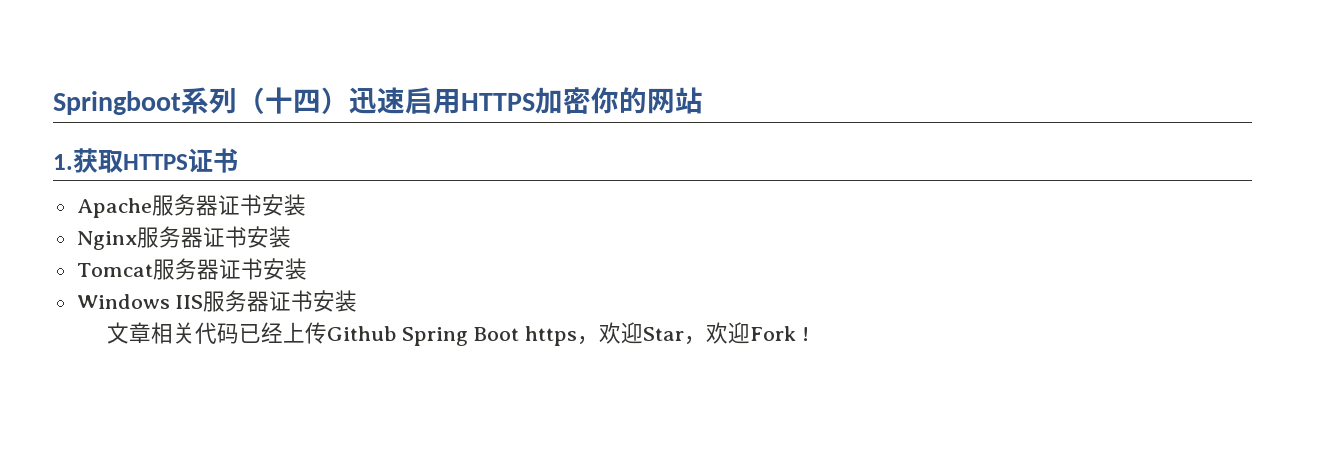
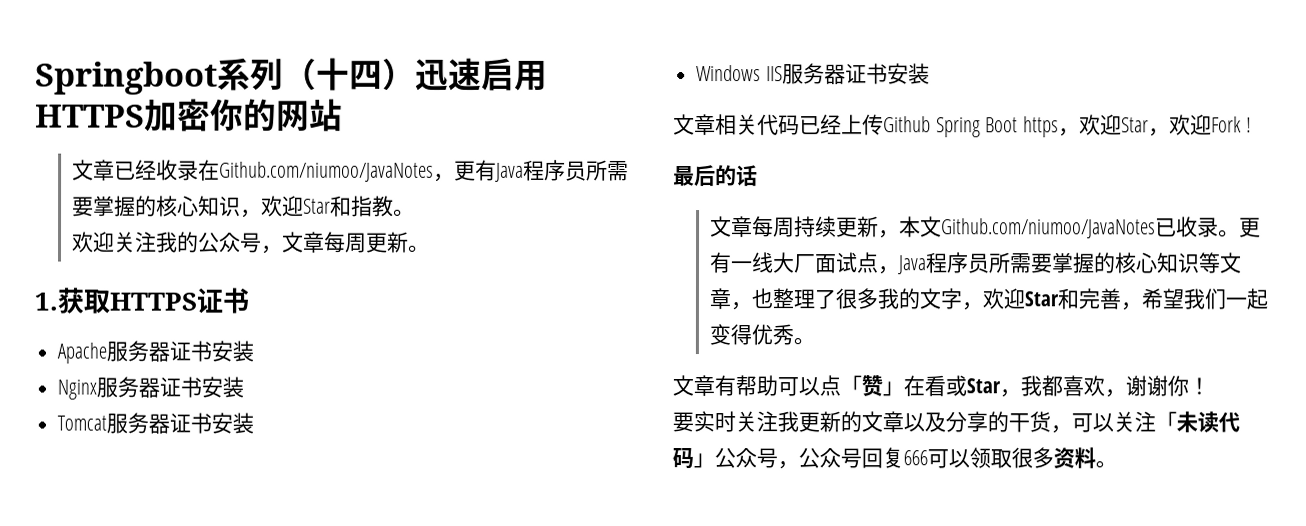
+ 文章已经收录在Github.com/niumoo/JavaNotes，更有Java程序员所需要掌握的核心知识，欢迎Star和指教。
+ 欢迎关注我的公众号，文章每周更新。
+ 最后的话
+ 文章每周持续更新，本文Github.com/niumoo/JavaNotes已收录。更有一线大厂面试点，Java程序员所需要掌握的核心知识等文章，也整理了很多我的文字，欢迎Star和完善，希望我们一起变得优秀。
+ 文章有帮助可以点「赞」在看或Star，我都喜欢，谢谢你！
+ 要实时关注我更新的文章以及分享的干货，可以关注「未读代码」公众号，公众号回复666可以领取很多资料。

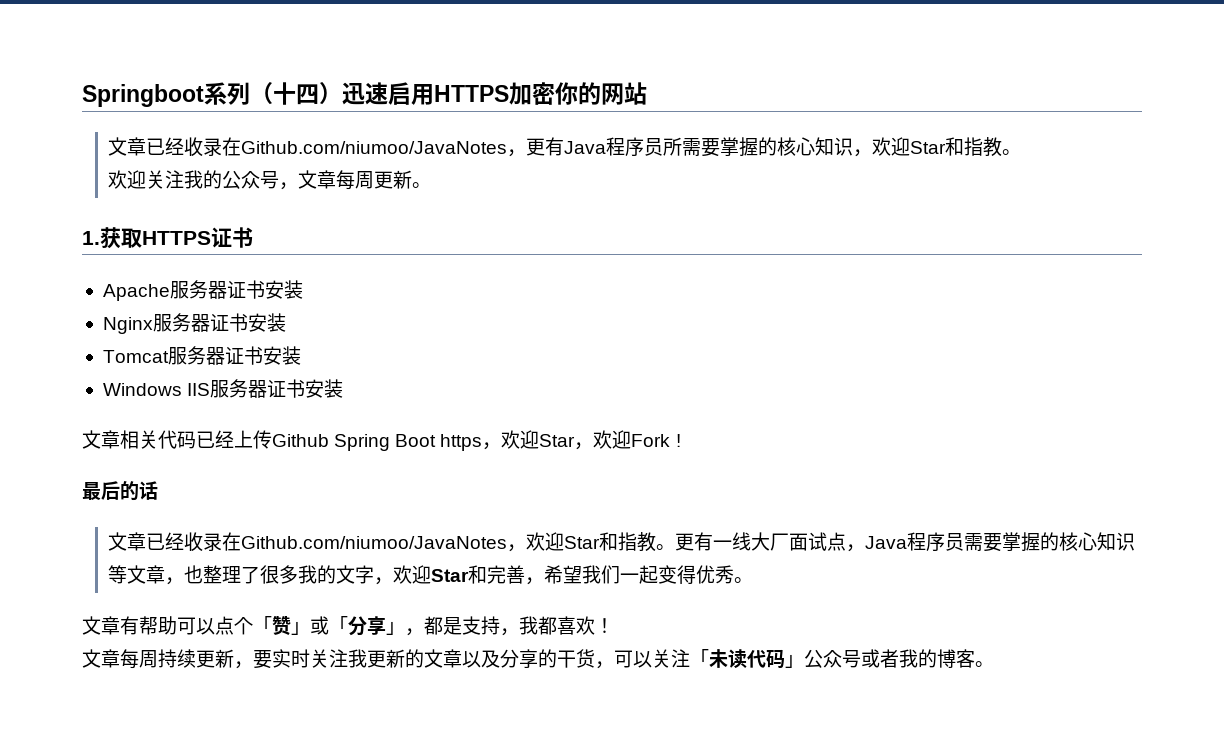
- 文章每周持续更新，本文Github.com/niumoo/JavaNotes已收录。
+ 文章已经收录在Github.com/niumoo/JavaNotes，欢迎Star和指教。
- 更有一线大厂面试点，Java程序员所需要掌握的核心知识等文章，也整理了很多我的文字，欢迎Star和完善，希望我们一起变得优秀。
+ 更有一线大厂面试点，Java程序员需要掌握的核心知识等文章，也整理了很多我的文字，欢迎Star和完善，希望我们一起变得优秀。
- 文章有帮助可以点「赞」在看或Star，我都喜欢，谢谢你！
- 要实时关注我更新的文章以及分享的干货，可以关注「未读代码」公众号，公众号回复666可以领取很多资料。
+ 文章有帮助可以点个「赞」或「分享」，都是支持，我都喜欢！
+ 文章每周持续更新，要实时关注我更新的文章以及分享的干货，可以关注「未读代码」公众号或者我的博客。

